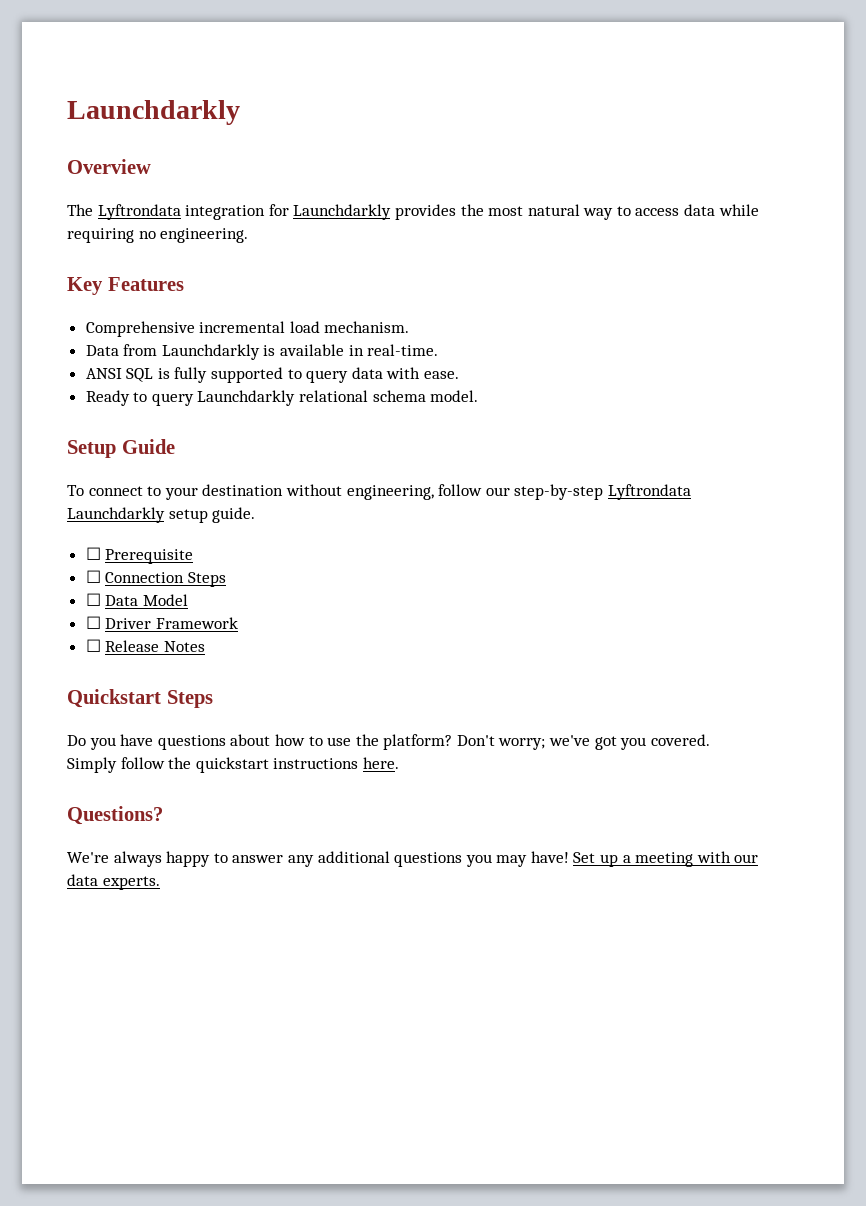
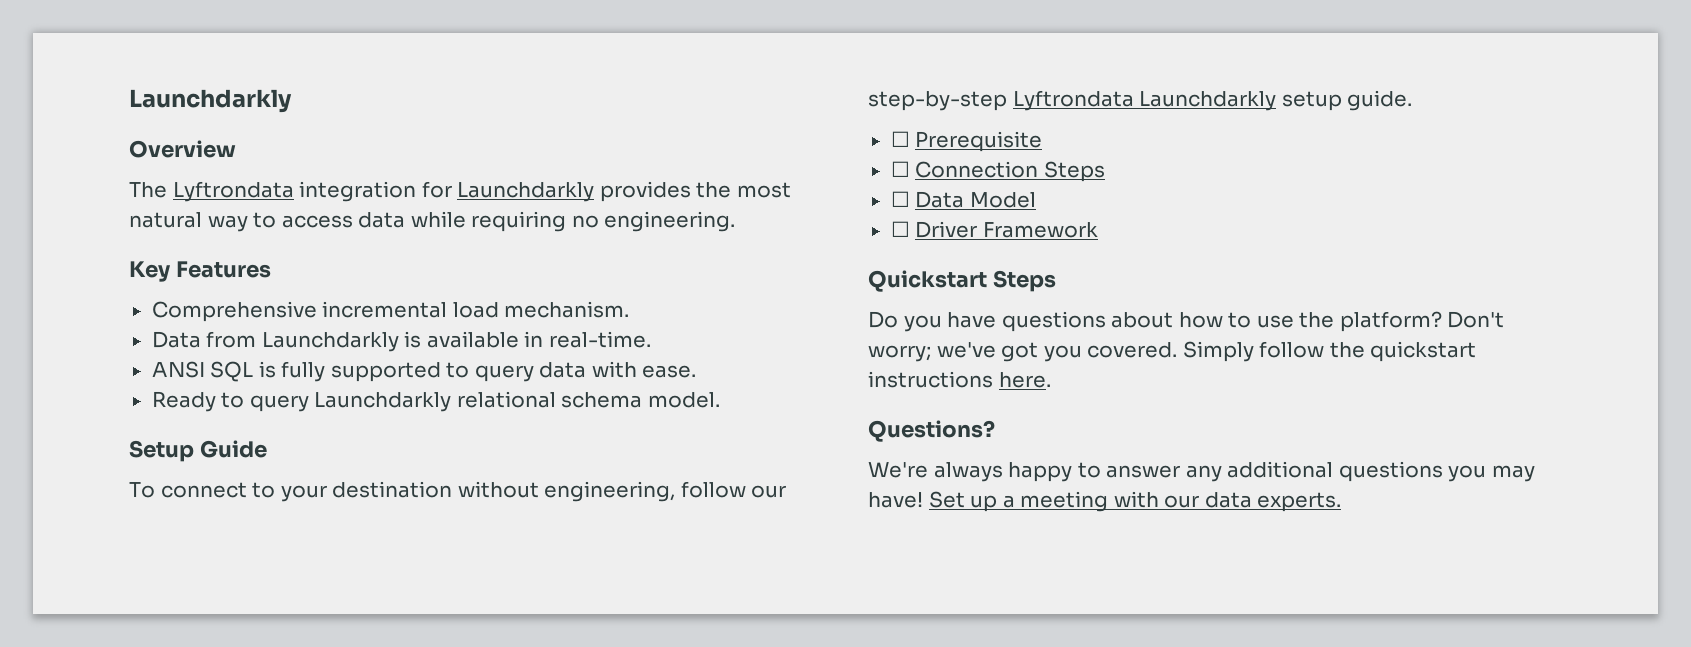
- ☐ Release Notes

